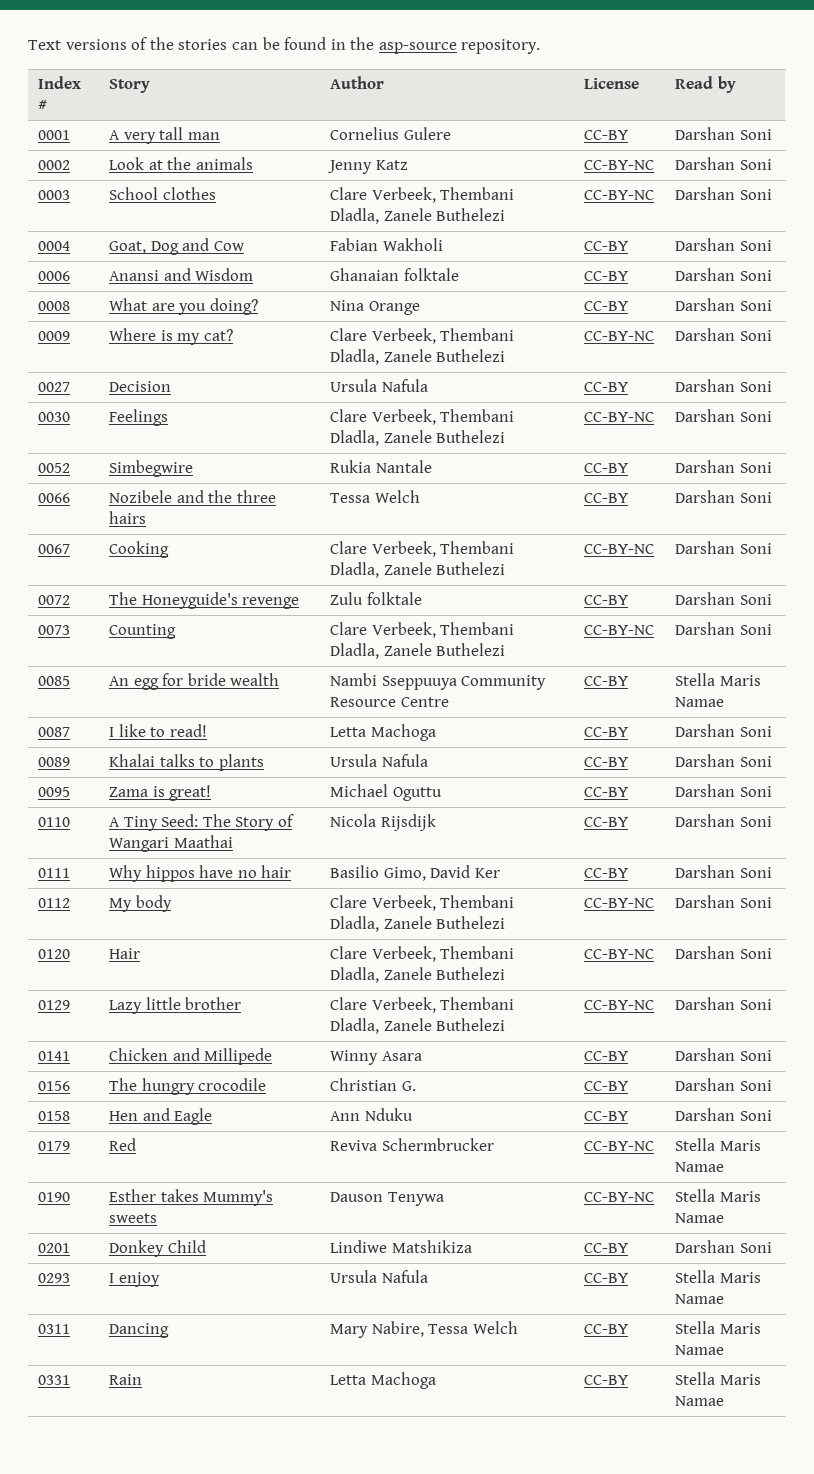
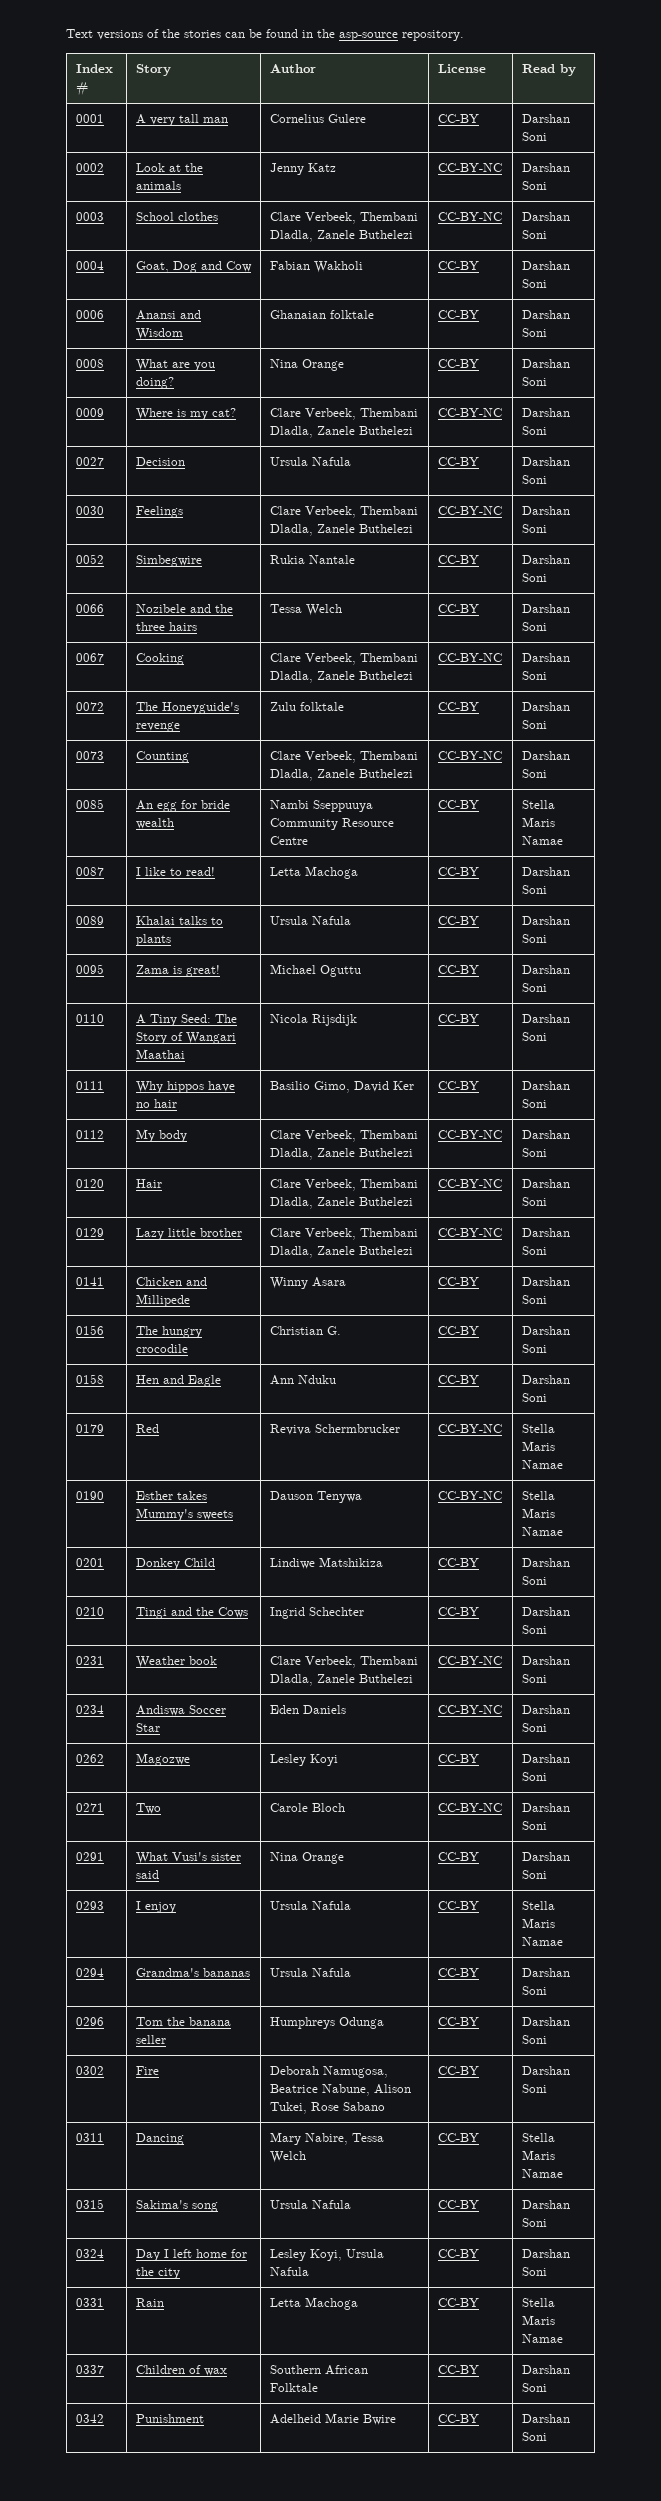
+ 0210 | Tingi and the Cows | Ingrid Schechter | CC-BY | Darshan Soni
+ 0231 | Weather book | Clare Verbeek, Thembani Dladla, Zanele Buthelezi | CC-BY-NC | Darshan Soni
+ 0234 | Andiswa Soccer Star | Eden Daniels | CC-BY-NC | Darshan Soni
+ 0262 | Magozwe | Lesley Koyi | CC-BY | Darshan Soni
+ 0271 | Two | Carole Bloch | CC-BY-NC | Darshan Soni
+ 0291 | What Vusi's sister said | Nina Orange | CC-BY | Darshan Soni
+ 0294 | Grandma's bananas | Ursula Nafula | CC-BY | Darshan Soni
+ 0296 | Tom the banana seller | Humphreys Odunga | CC-BY | Darshan Soni
+ 0302 | Fire | Deborah Namugosa, Beatrice Nabune, Alison Tukei, Rose Sabano | CC-BY | Darshan Soni
+ 0315 | Sakima's song | Ursula Nafula | CC-BY | Darshan Soni
+ 0324 | Day I left home for the city | Lesley Koyi, Ursula Nafula | CC-BY | Darshan Soni
+ 0337 | Children of wax | Southern African Folktale | CC-BY | Darshan Soni
+ 0342 | Punishment | Adelheid Marie Bwire | CC-BY | Darshan Soni

